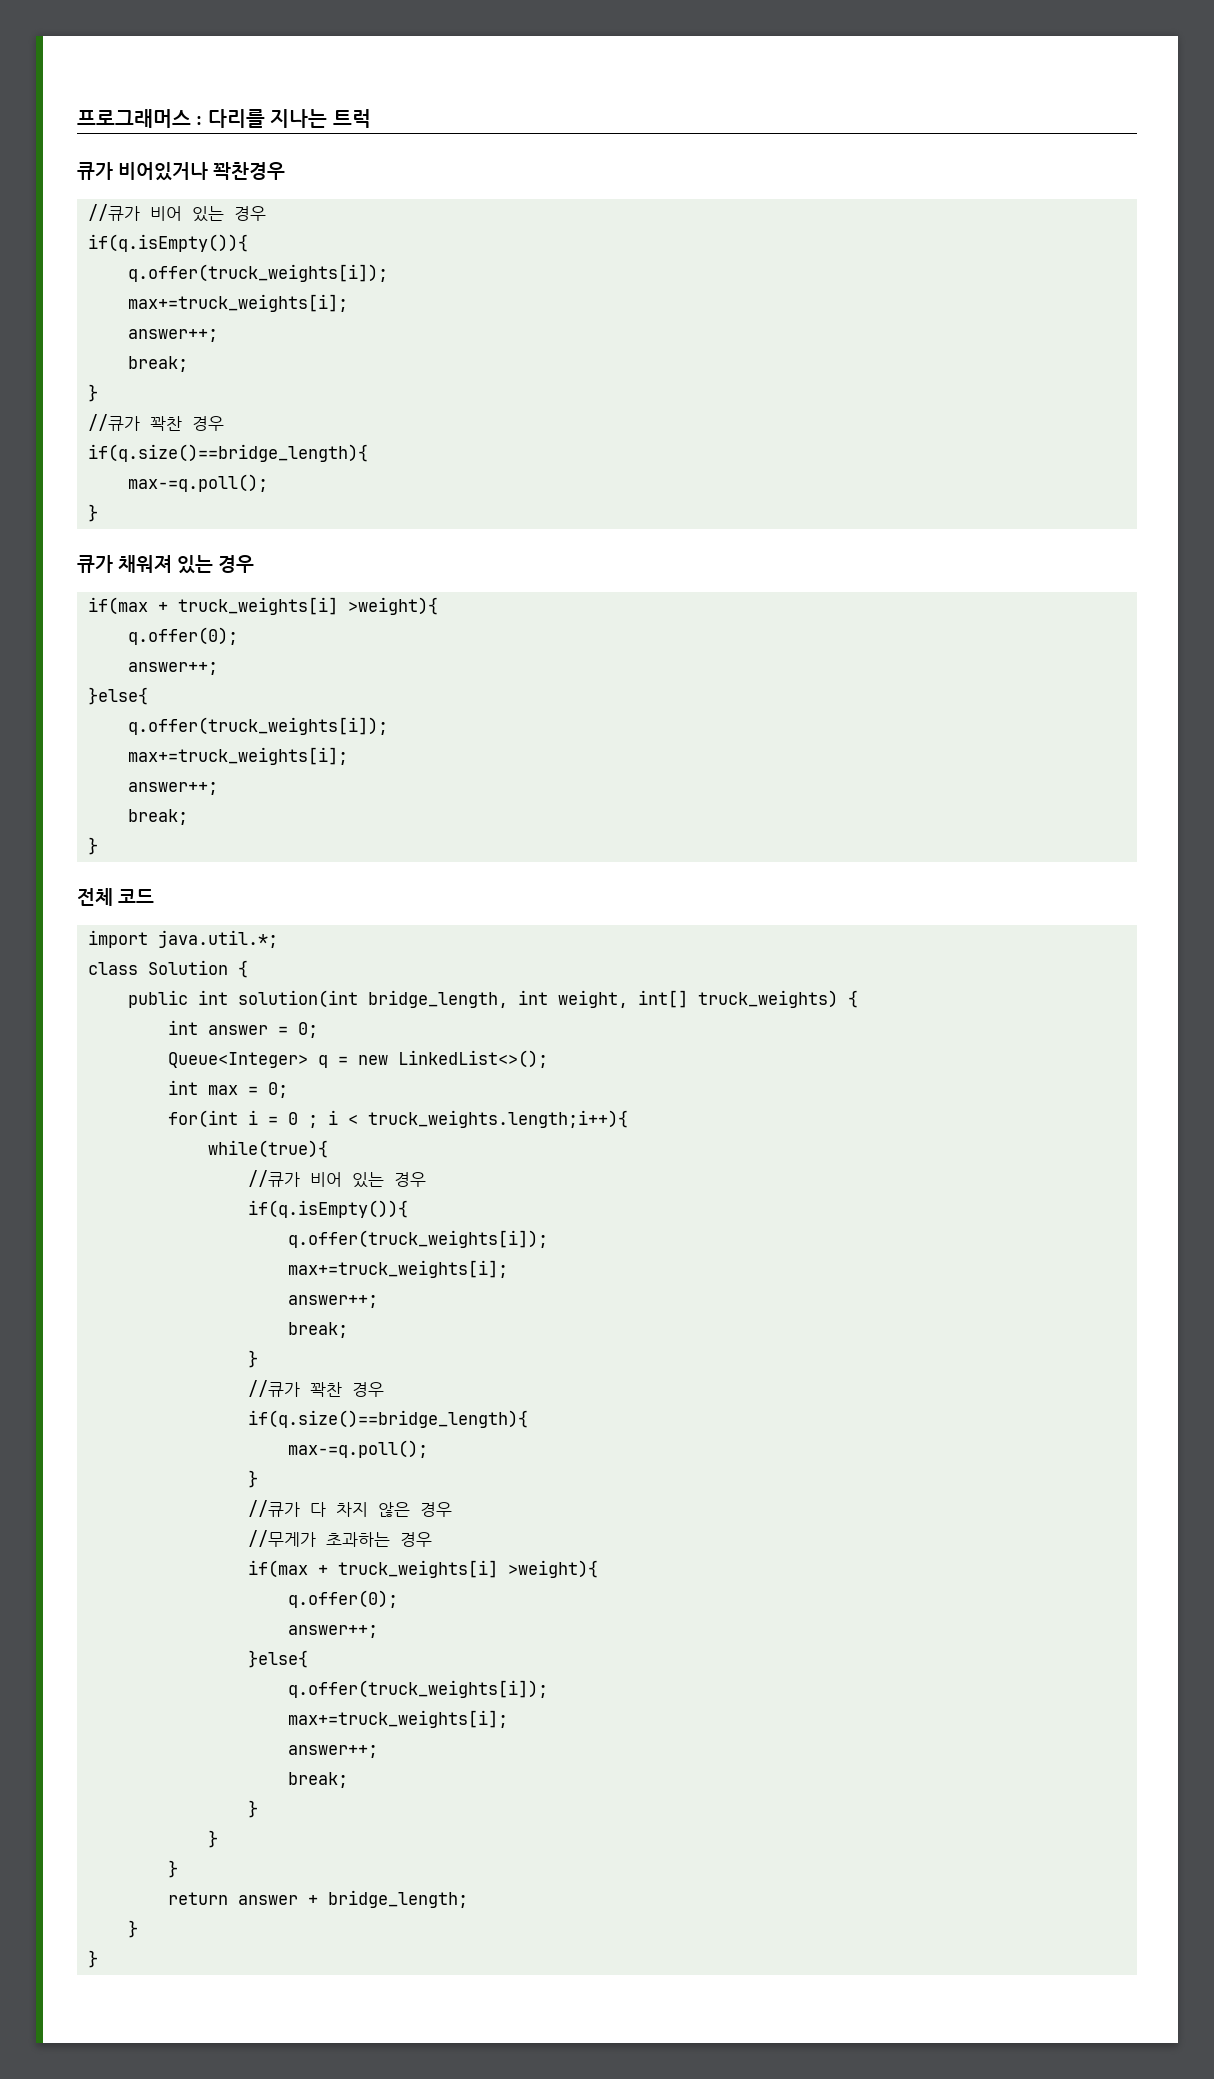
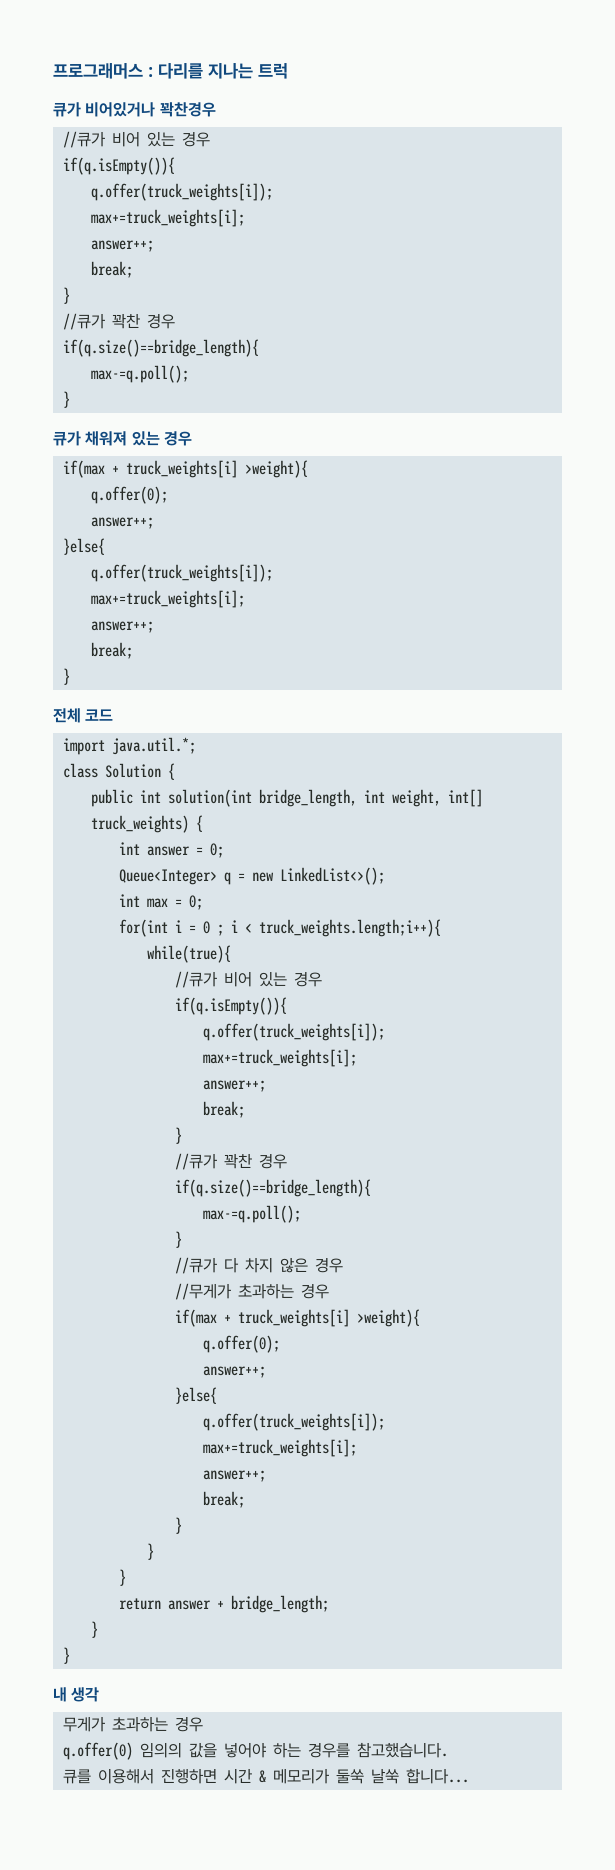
+ 내 생각
+ 무게가 초과하는 경우
+ q.offer(0) 임의의 값을 넣어야 하는 경우를 참고했습니다.
+ 큐를 이용해서 진행하면 시간 & 메모리가 둘쑥 날쑥 합니다...

